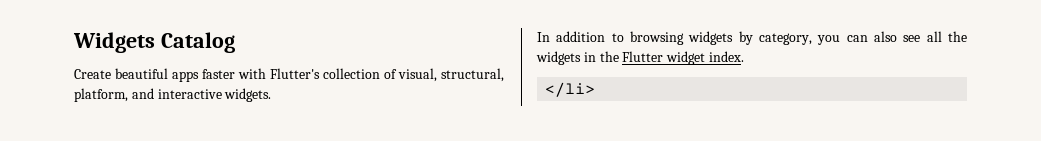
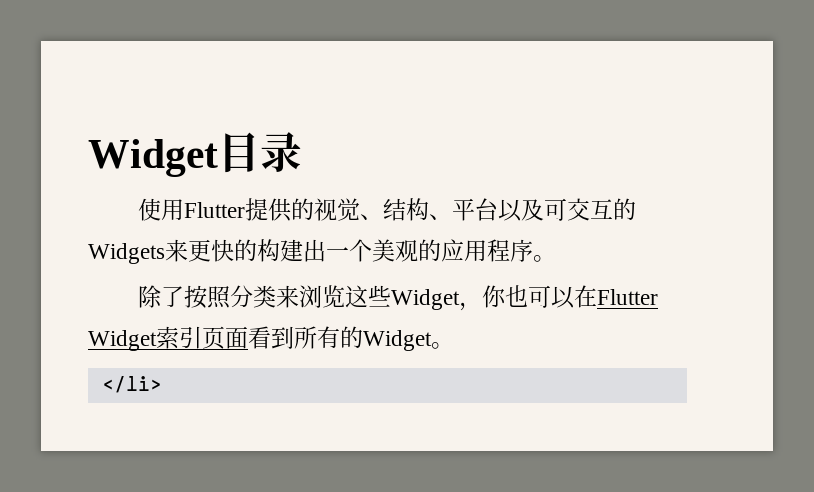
- Widgets Catalog
- Create beautiful apps faster with Flutter's collection of visual, structural, platform, and interactive widgets.
- In addition to browsing widgets by category, you can also see all the widgets in the Flutter widget index.
+ Widget目录
+ 使用Flutter提供的视觉、结构、平台以及可交互的Widgets来更快的构建出一个美观的应用程序。
+ 除了按照分类来浏览这些Widget，你也可以在Flutter Widget索引页面看到所有的Widget。

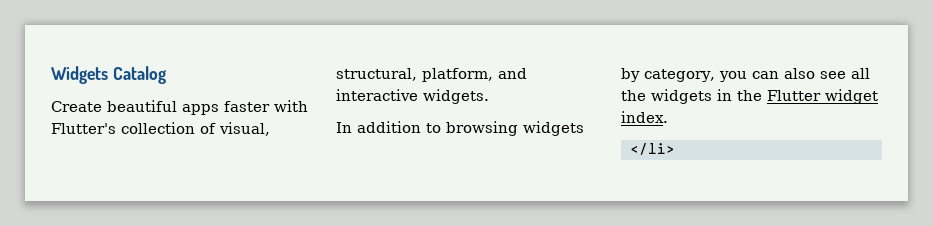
- Widget目录
- 使用Flutter提供的视觉、结构、平台以及可交互的Widgets来更快的构建出一个美观的应用程序。
- 除了按照分类来浏览这些Widget，你也可以在Flutter Widget索引页面看到所有的Widget。
+ Widgets Catalog
+ Create beautiful apps faster with Flutter's collection of visual, structural, platform, and interactive widgets.
+ In addition to browsing widgets by category, you can also see all the widgets in the Flutter widget index.

